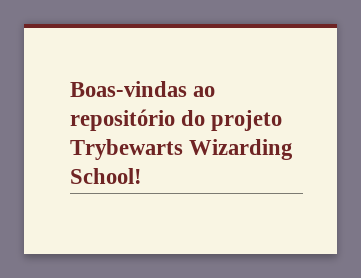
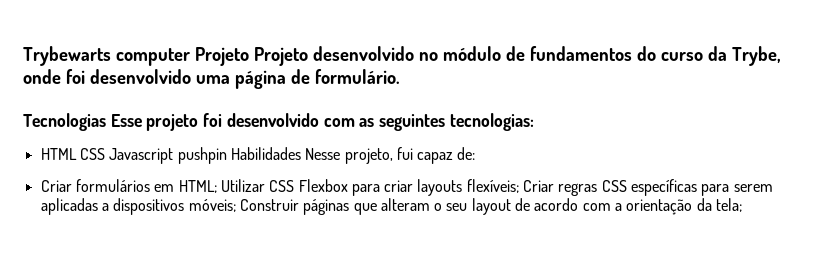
- Boas-vindas ao repositório do projeto Trybewarts Wizarding School!
+ Trybewarts computer Projeto Projeto desenvolvido no módulo de fundamentos do curso da Trybe, onde foi desenvolvido uma página de formulário.
+ Tecnologias Esse projeto foi desenvolvido com as seguintes tecnologias:
+ HTML CSS Javascript pushpin Habilidades Nesse projeto, fui capaz de:
+ Criar formulários em HTML; Utilizar CSS Flexbox para criar layouts flexíveis; Criar regras CSS específicas para serem aplicadas a dispositivos móveis; Construir páginas que alteram o seu layout de acordo com a orientação da tela;

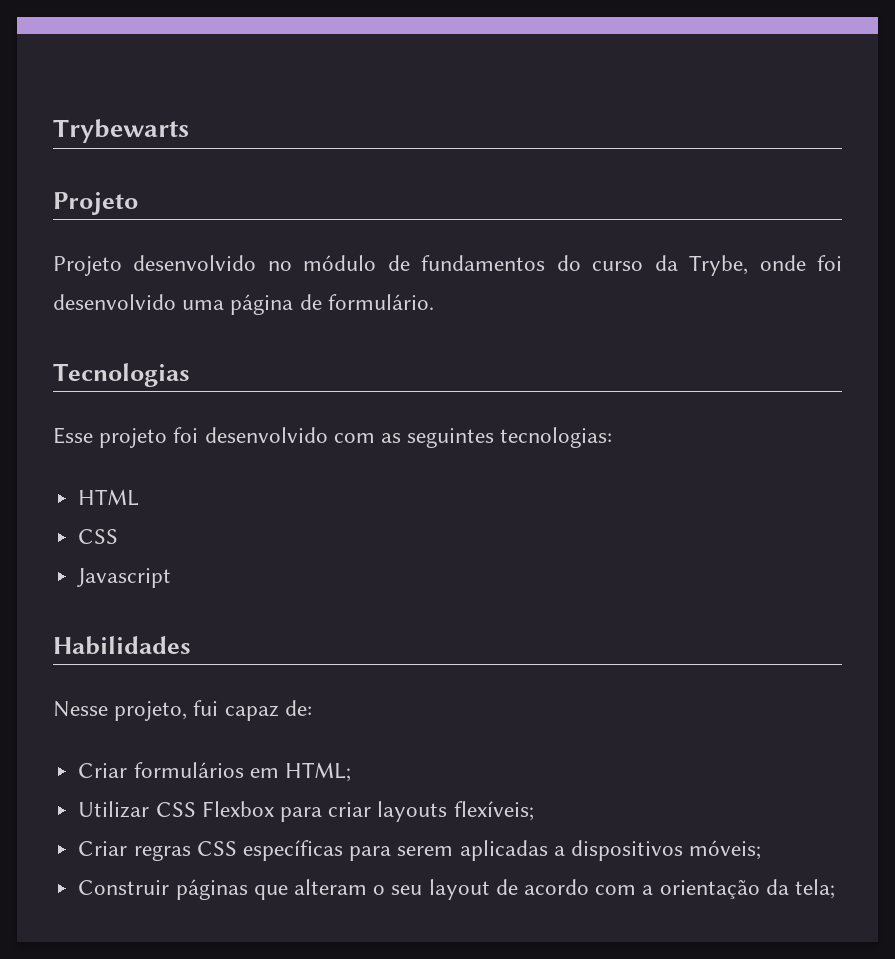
- Trybewarts computer Projeto Projeto desenvolvido no módulo de fundamentos do curso da Trybe, onde foi desenvolvido uma página de formulário.
+ Trybewarts
+ Projeto
+ Projeto desenvolvido no módulo de fundamentos do curso da Trybe, onde foi desenvolvido uma página de formulário.
- Tecnologias Esse projeto foi desenvolvido com as seguintes tecnologias:
+ Tecnologias
+ Esse projeto foi desenvolvido com as seguintes tecnologias:
- HTML CSS Javascript pushpin Habilidades Nesse projeto, fui capaz de:
+ HTML
+ CSS
+ Javascript
+ Habilidades
+ Nesse projeto, fui capaz de:
- Criar formulários em HTML; Utilizar CSS Flexbox para criar layouts flexíveis; Criar regras CSS específicas para serem aplicadas a dispositivos móveis; Construir páginas que alteram o seu layout de acordo com a orientação da tela;
+ Criar formulários em HTML;
+ Utilizar CSS Flexbox para criar layouts flexíveis;
+ Criar regras CSS específicas para serem aplicadas a dispositivos móveis;
+ Construir páginas que alteram o seu layout de acordo com a orientação da tela;

